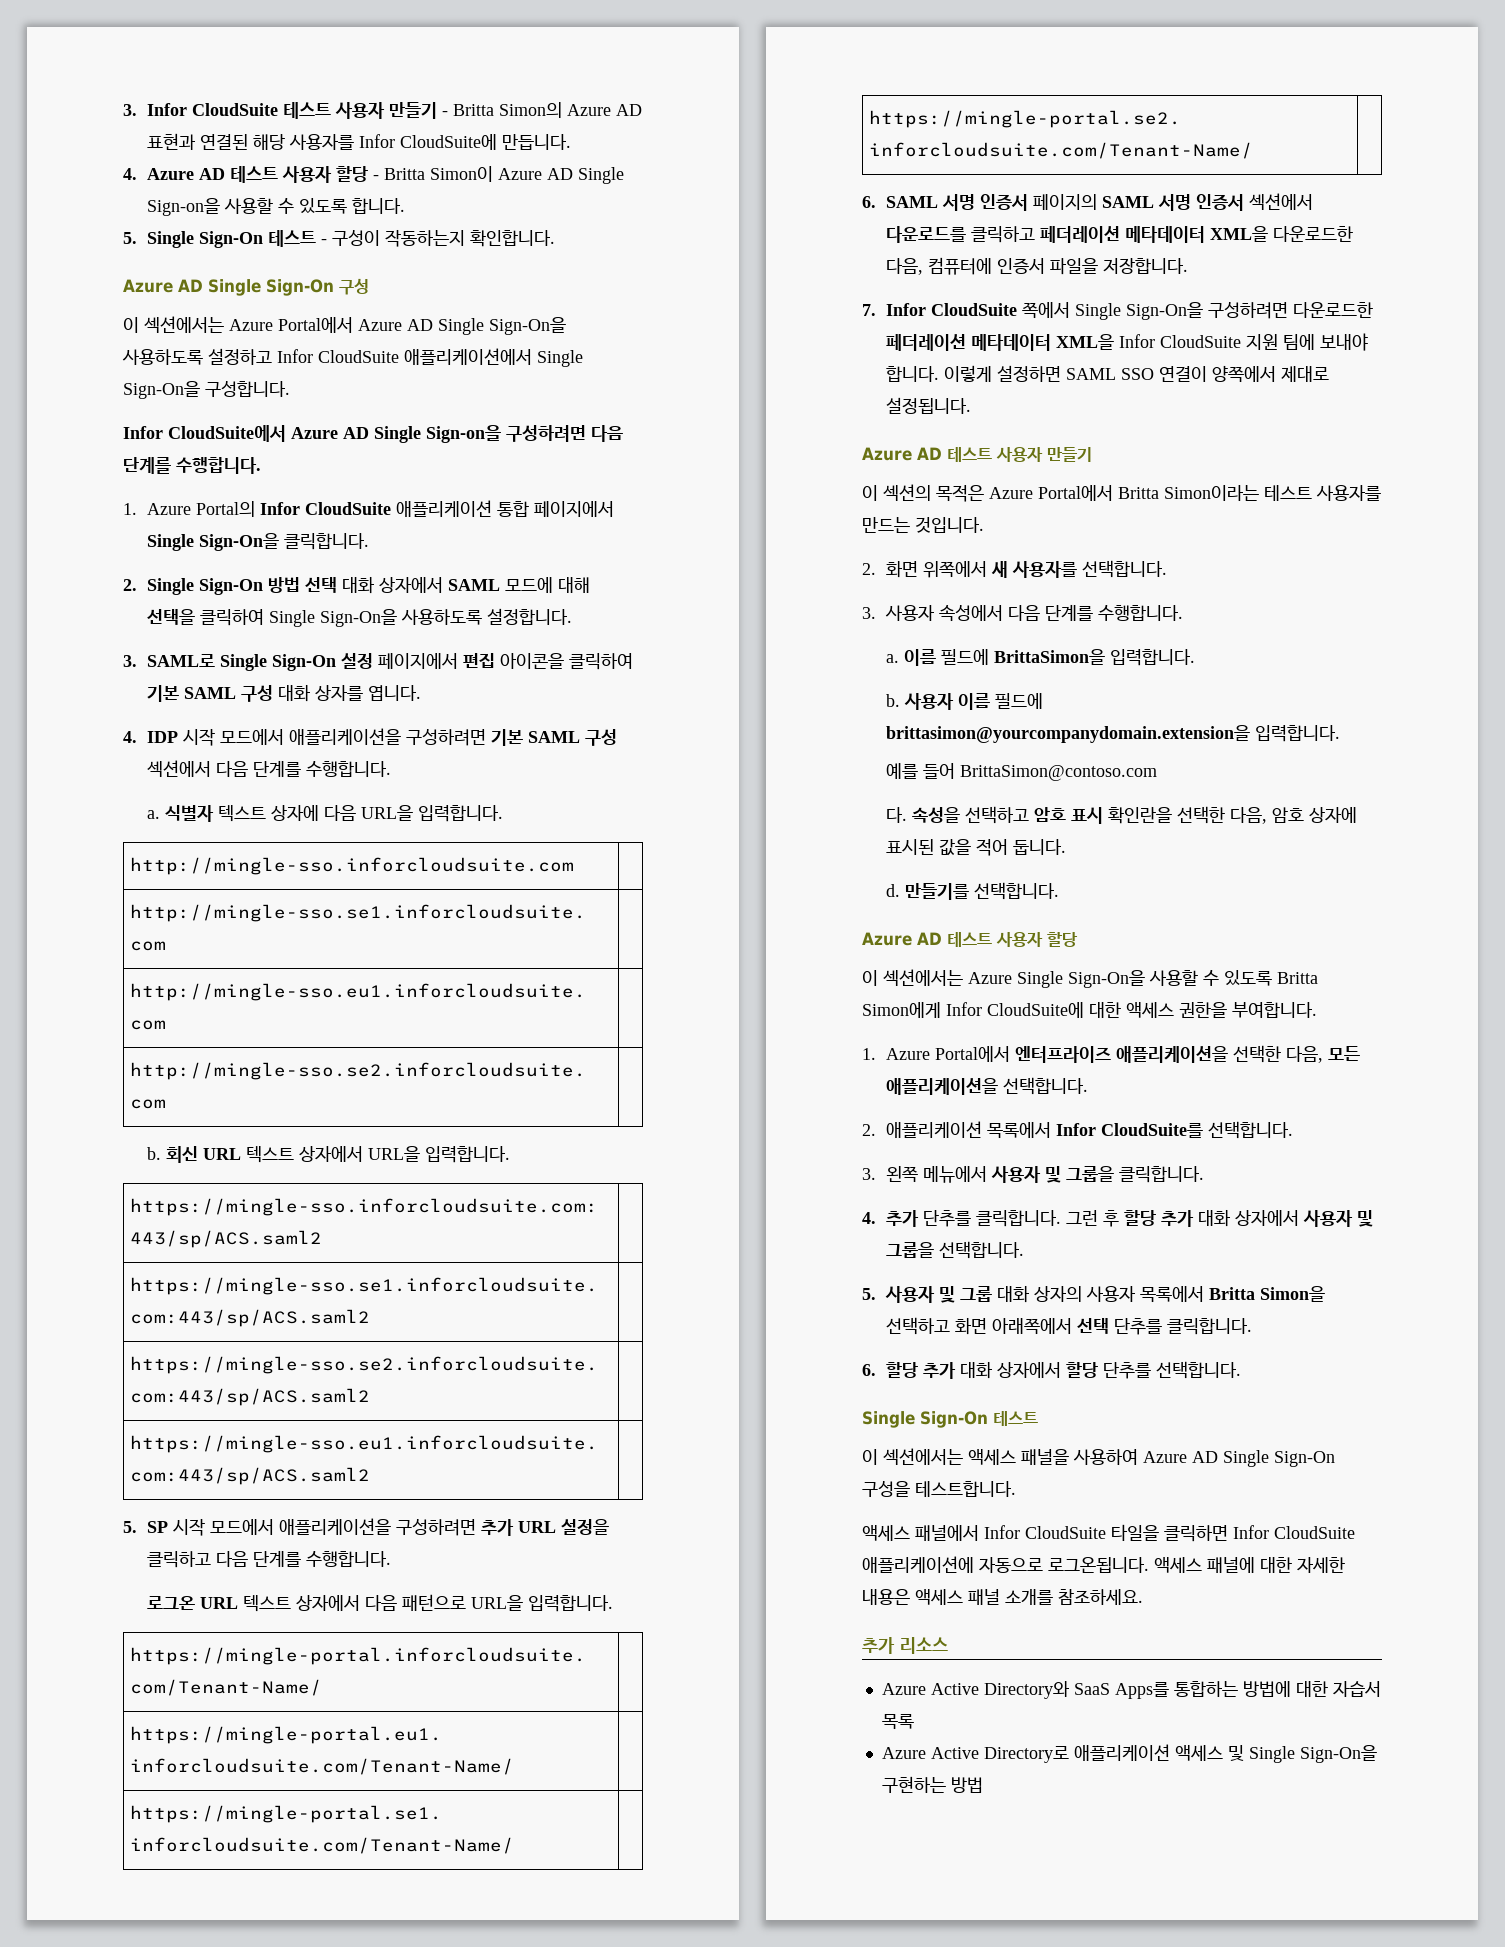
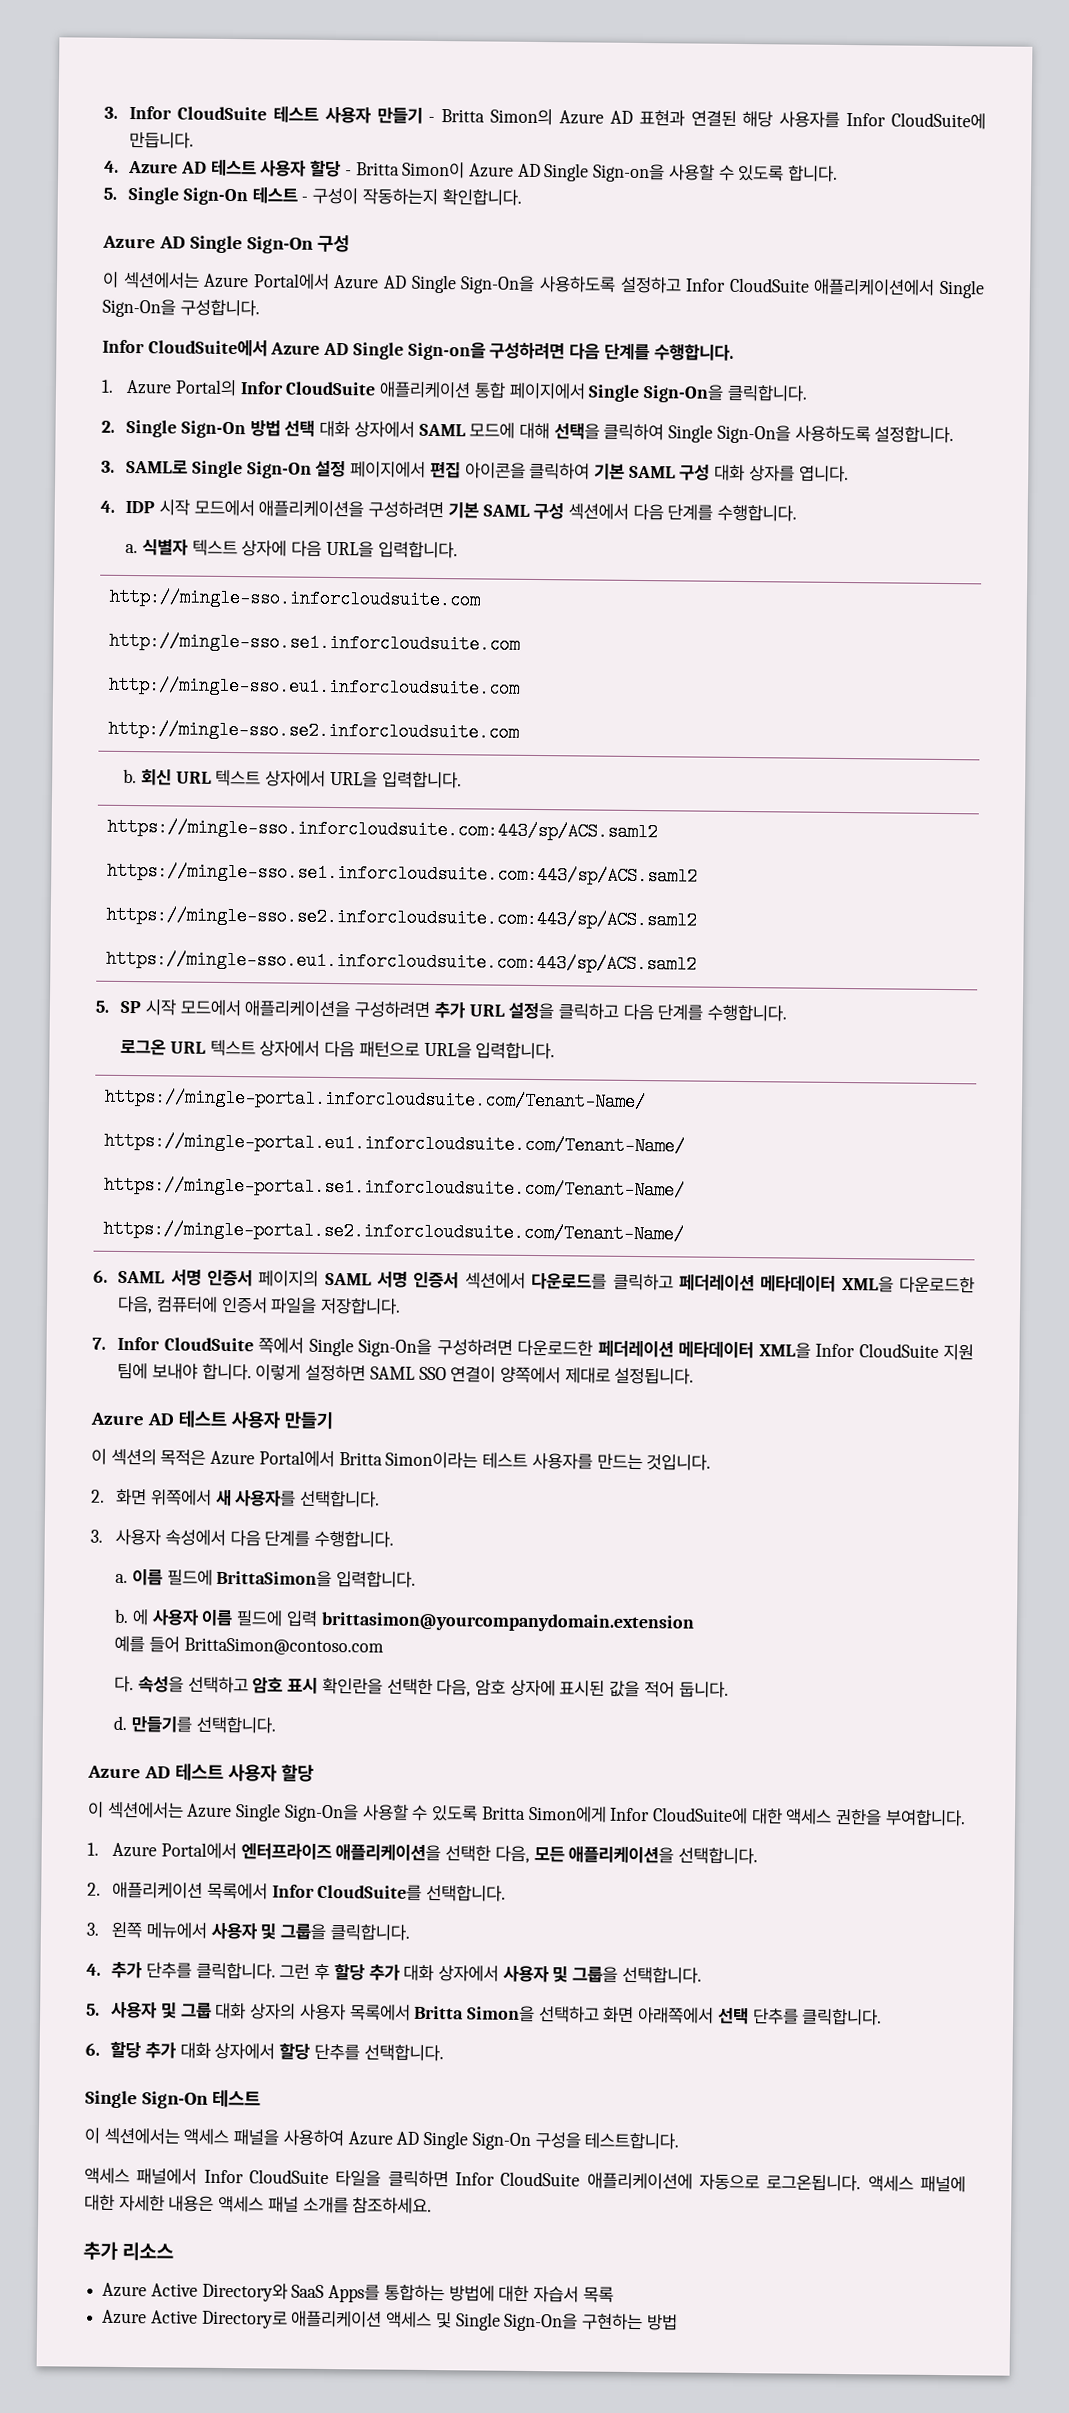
- 사용자 이름 필드에 brittasimon@yourcompanydomain.extension을 입력합니다.
+ 에 사용자 이름 필드에 입력 brittasimon@yourcompanydomain.extension

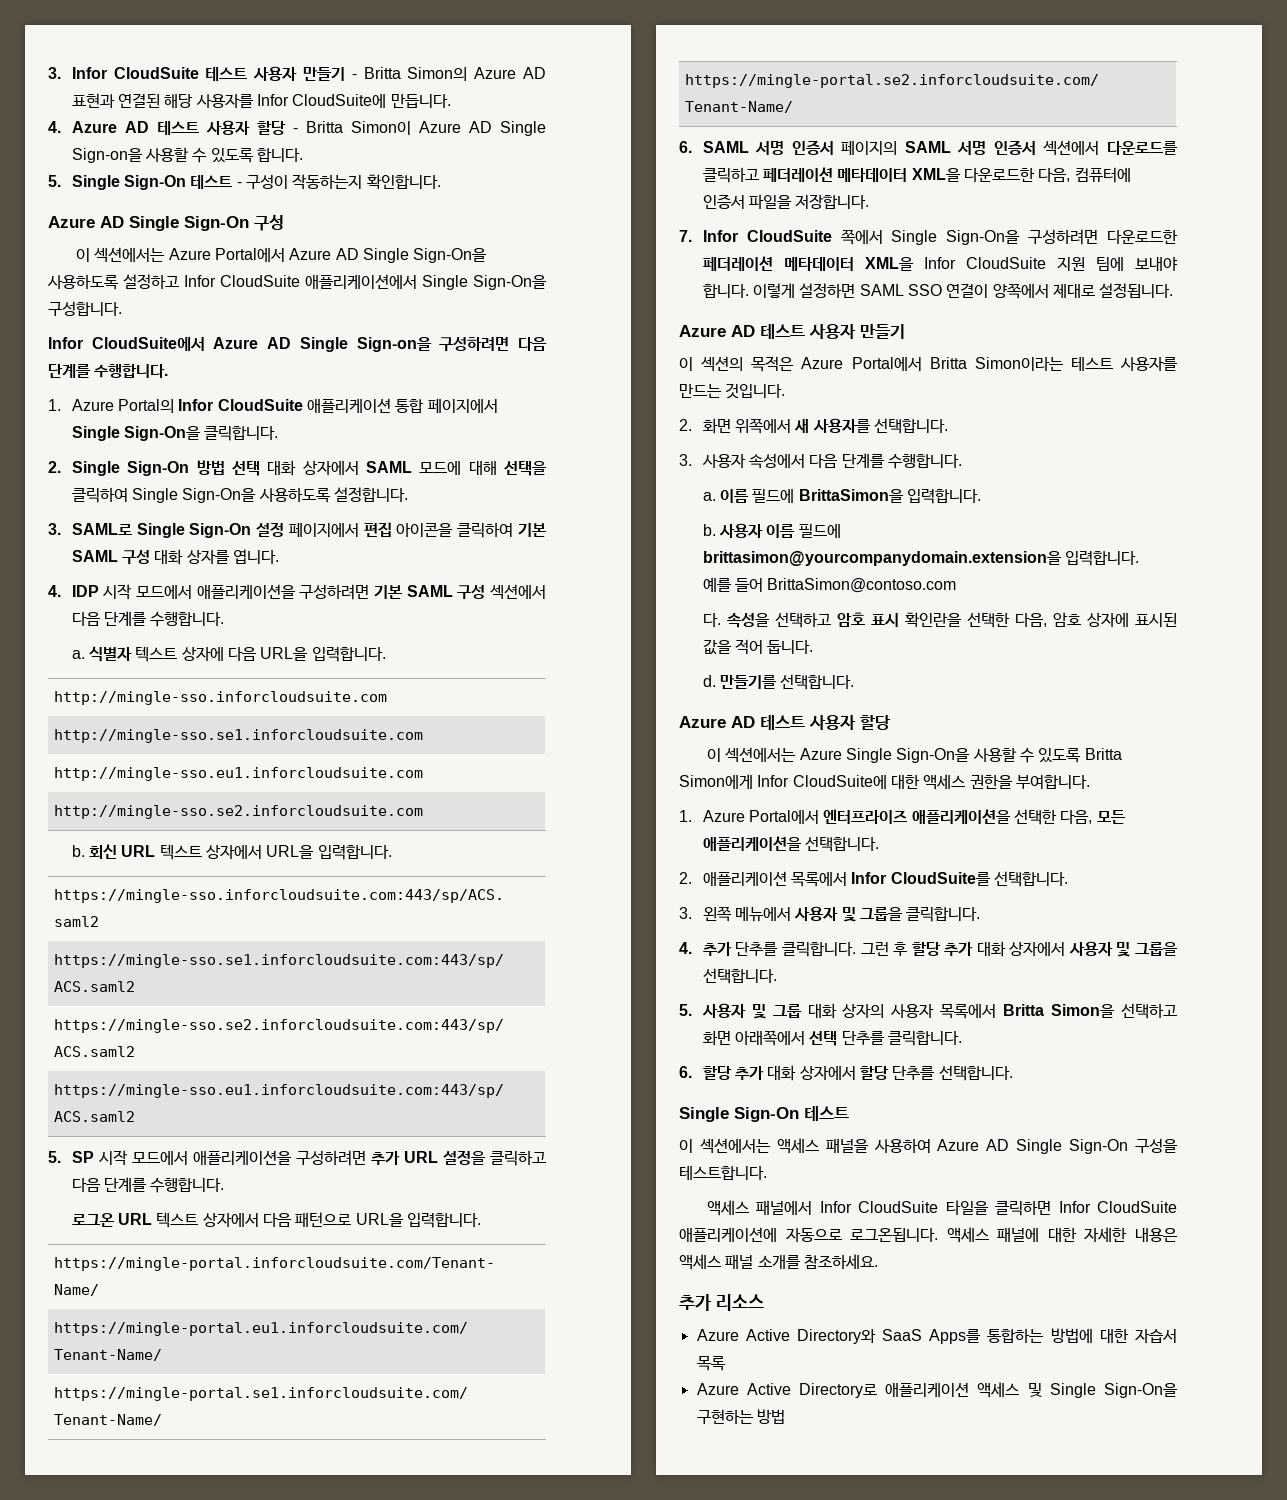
- 에 사용자 이름 필드에 입력 brittasimon@yourcompanydomain.extension
+ 사용자 이름 필드에 brittasimon@yourcompanydomain.extension을 입력합니다.

